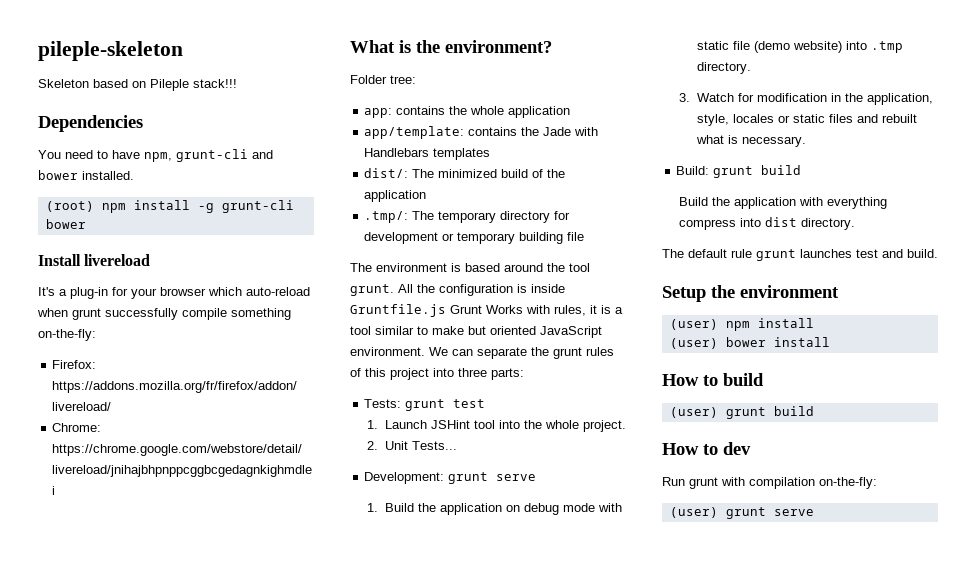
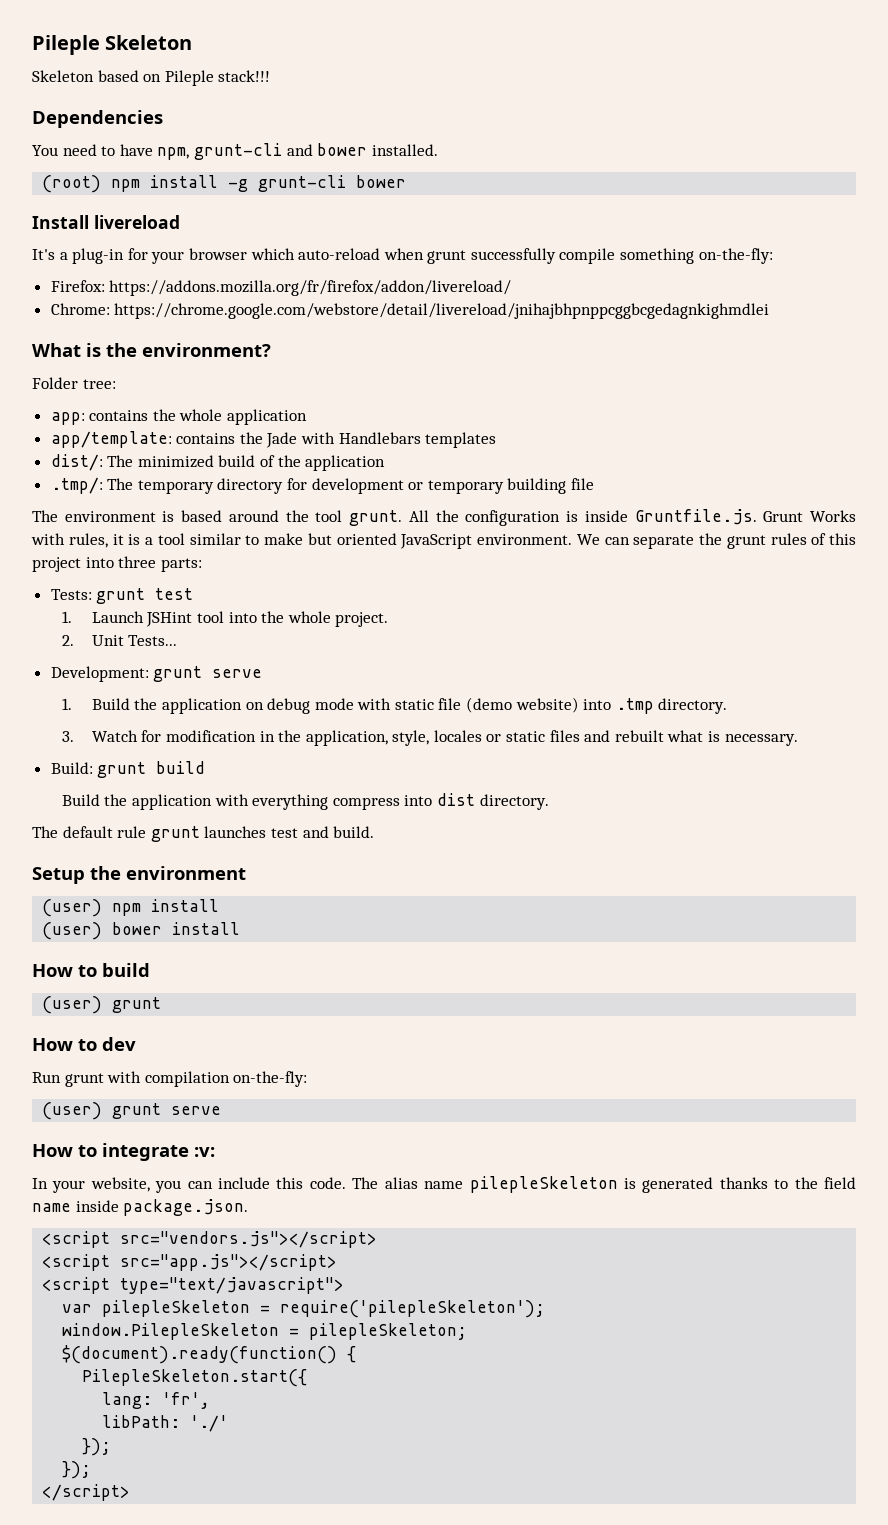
- pileple-skeleton
+ Pileple Skeleton
- All the configuration is inside Gruntfile.js Grunt Works with rules, it is a tool similar to make but oriented JavaScript environment.
+ All the configuration is inside Gruntfile.js. Grunt Works with rules, it is a tool similar to make but oriented JavaScript environment.
  How to build
- (user) grunt build
+ (user) grunt
+ How to integrate :v:
+ In your website, you can include this code. The alias name pilepleSkeleton is generated thanks to the field name inside package.json.
+ <script src="vendors.js"></script>
+ <script src="app.js"></script>
+ <script type="text/javascript">
+ var pilepleSkeleton = require('pilepleSkeleton');
+ window.PilepleSkeleton = pilepleSkeleton;
+ $(document).ready(function() {
+ PilepleSkeleton.start({
+ lang: 'fr',
+ libPath: './'
+ });
+ });
+ </script>

